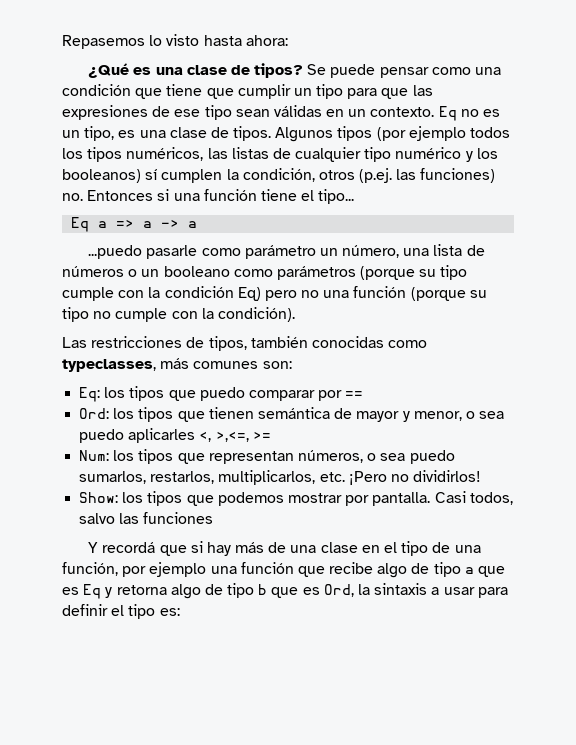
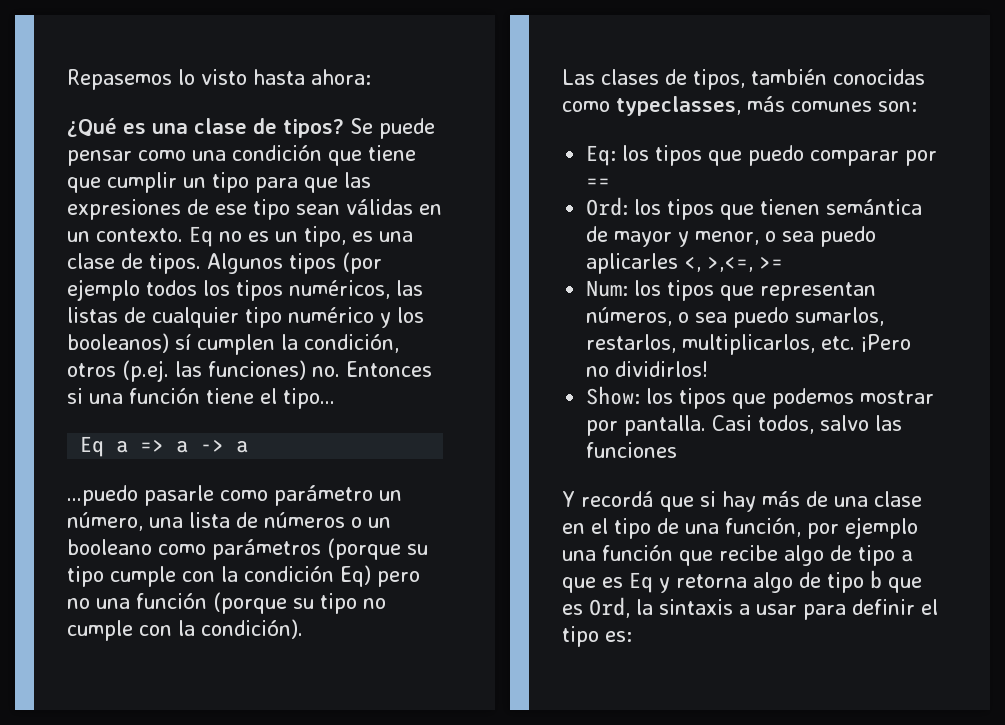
- Las restricciones de tipos, también conocidas como typeclasses, más comunes son:
+ Las clases de tipos, también conocidas como typeclasses, más comunes son:

